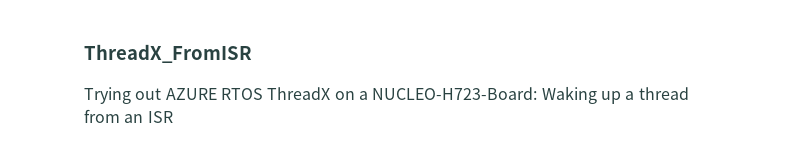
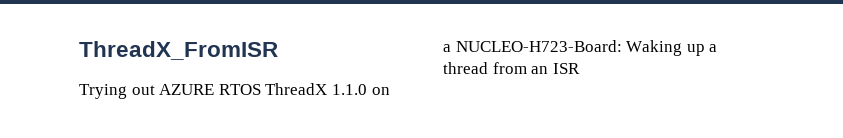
- Trying out AZURE RTOS ThreadX on a NUCLEO-H723-Board: Waking up a thread from an ISR
+ Trying out AZURE RTOS ThreadX 1.1.0 on a NUCLEO-H723-Board: Waking up a thread from an ISR

